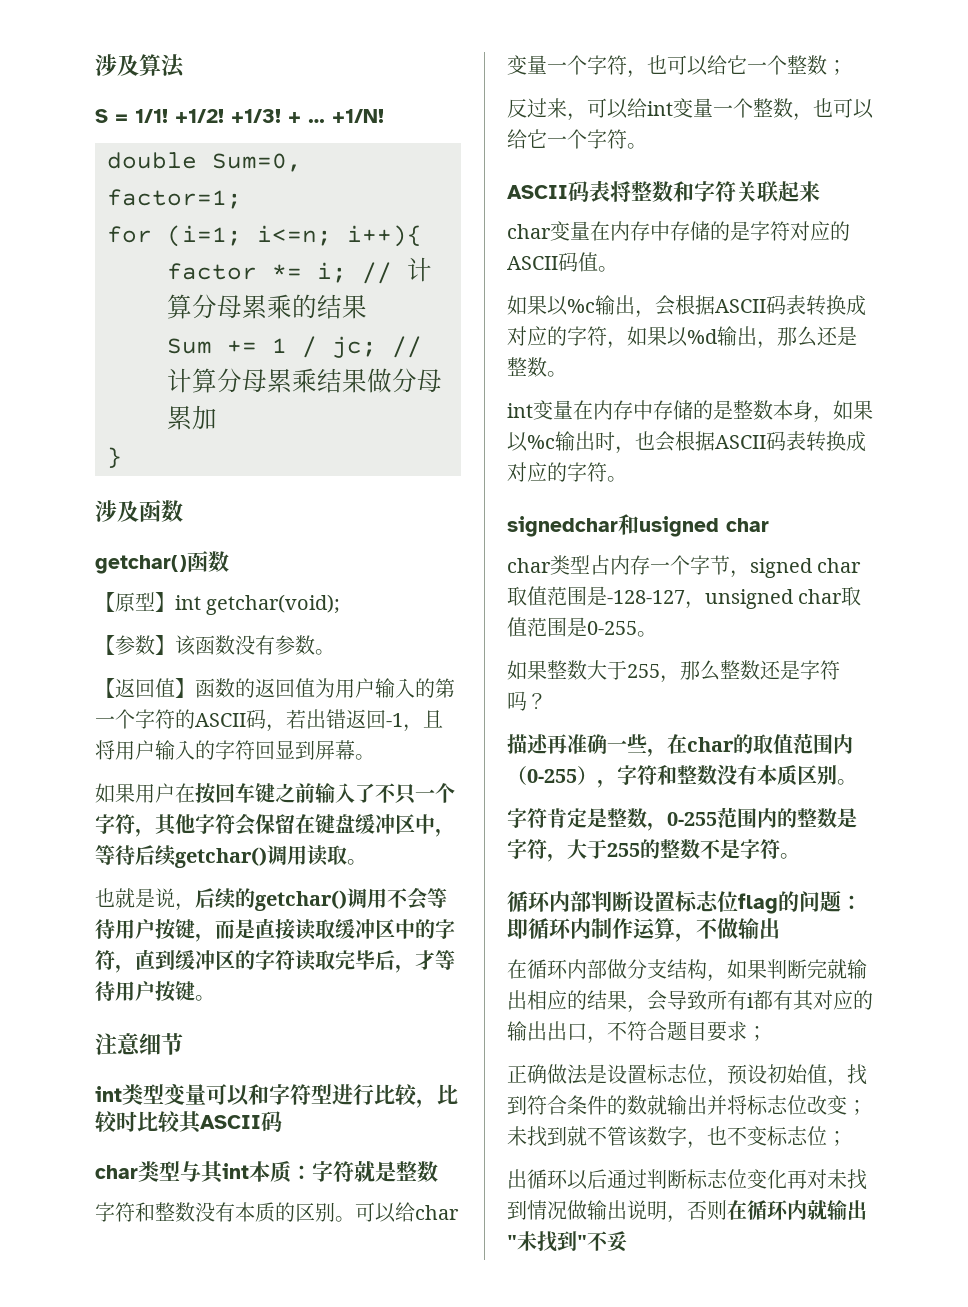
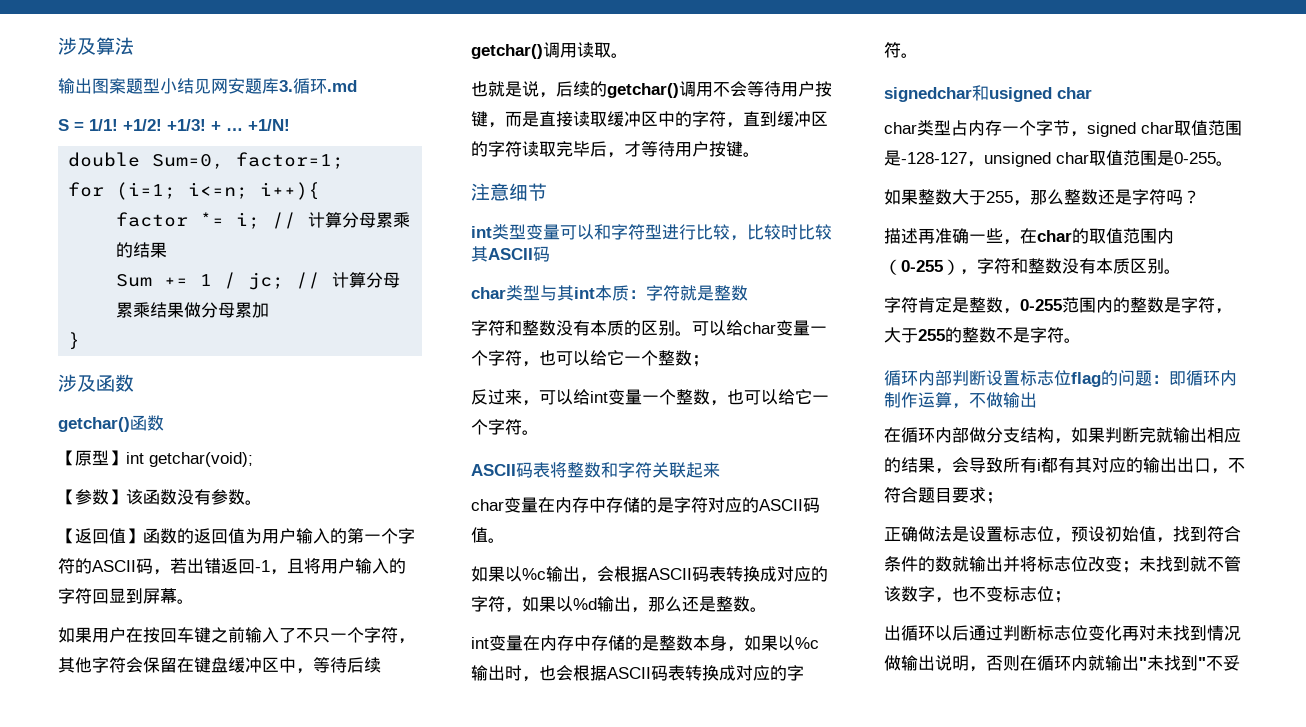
+ 输出图案题型小结见网安题库3.循环.md

